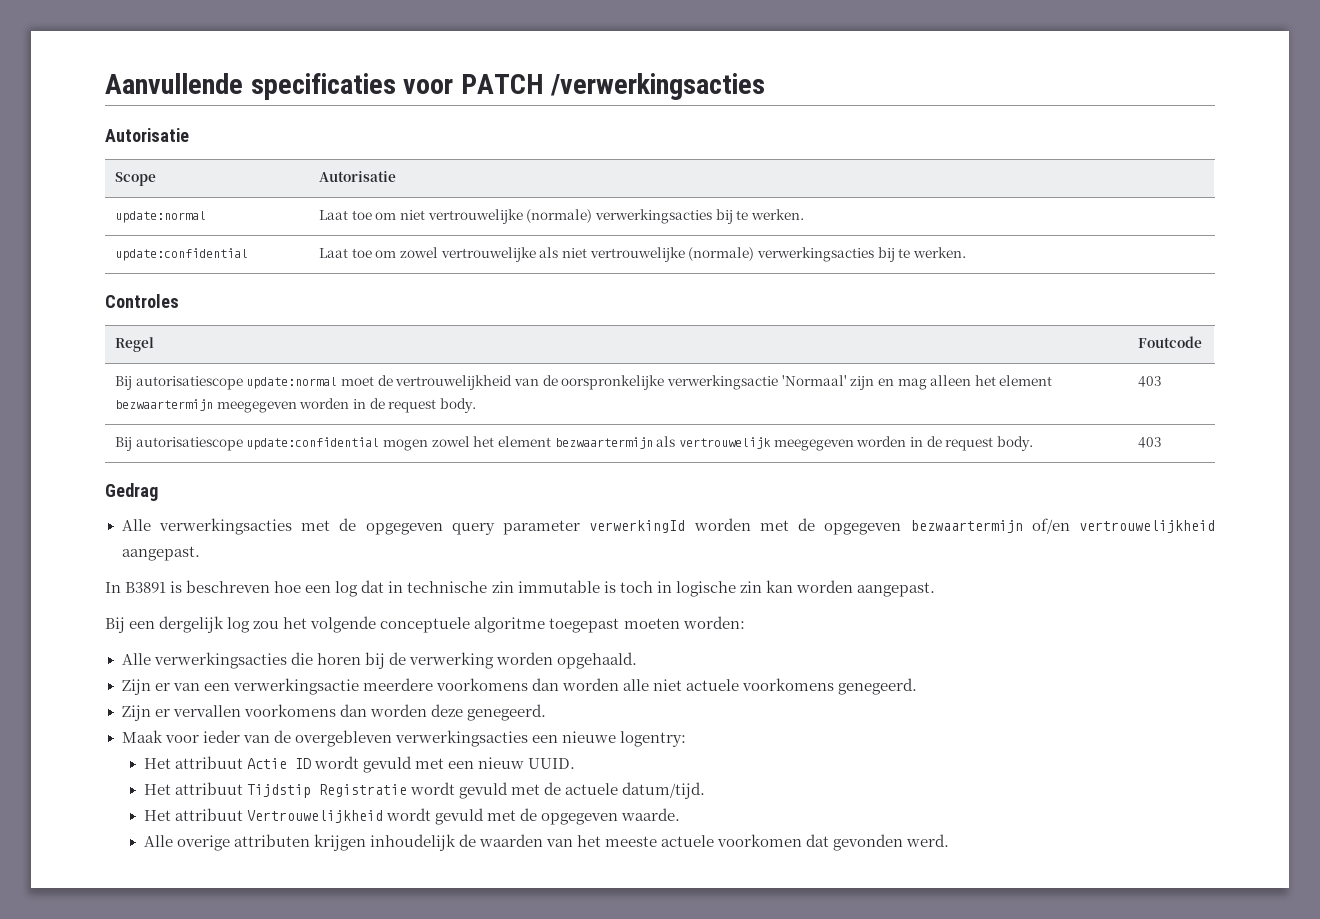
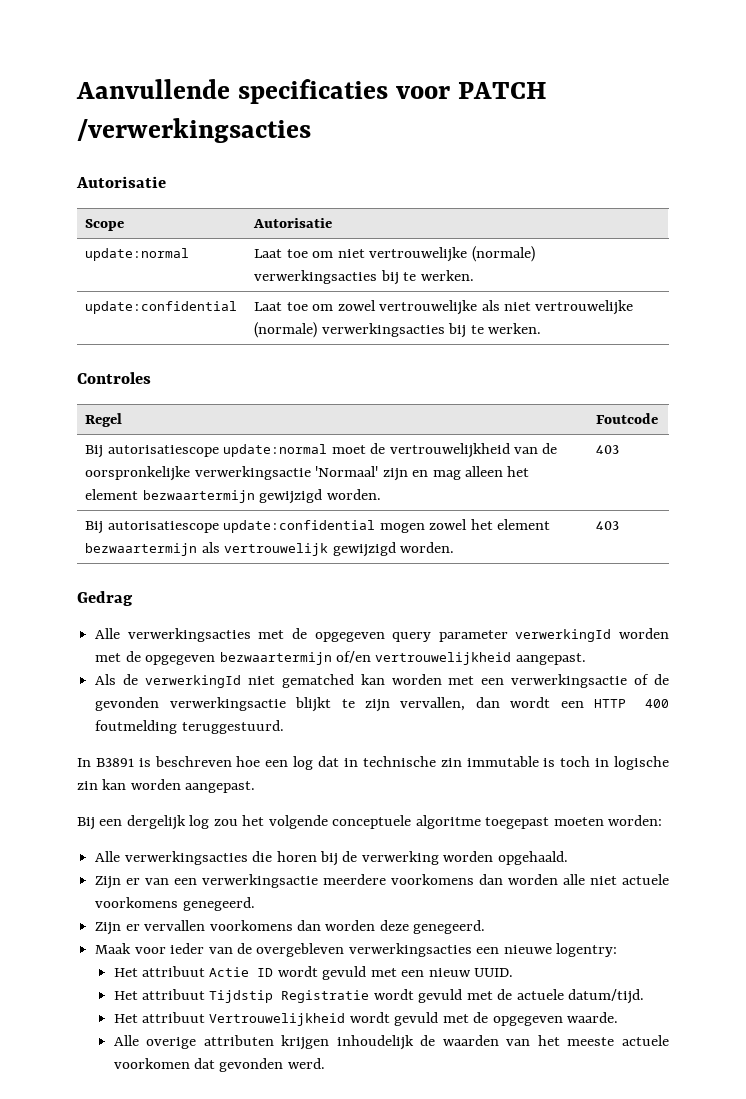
- Bij autorisatiescope update:normal moet de vertrouwelijkheid van de oorspronkelijke verwerkingsactie 'Normaal' zijn en mag alleen het element bezwaartermijn meegegeven worden in de request body. | 403
+ Bij autorisatiescope update:normal moet de vertrouwelijkheid van de oorspronkelijke verwerkingsactie 'Normaal' zijn en mag alleen het element bezwaartermijn gewijzigd worden. | 403
- Bij autorisatiescope update:confidential mogen zowel het element bezwaartermijn als vertrouwelijk meegegeven worden in de request body. | 403
+ Bij autorisatiescope update:confidential mogen zowel het element bezwaartermijn als vertrouwelijk gewijzigd worden. | 403
+ Als de verwerkingId niet gematched kan worden met een verwerkingsactie of de gevonden verwerkingsactie blijkt te zijn vervallen, dan wordt een HTTP 400 foutmelding teruggestuurd.

